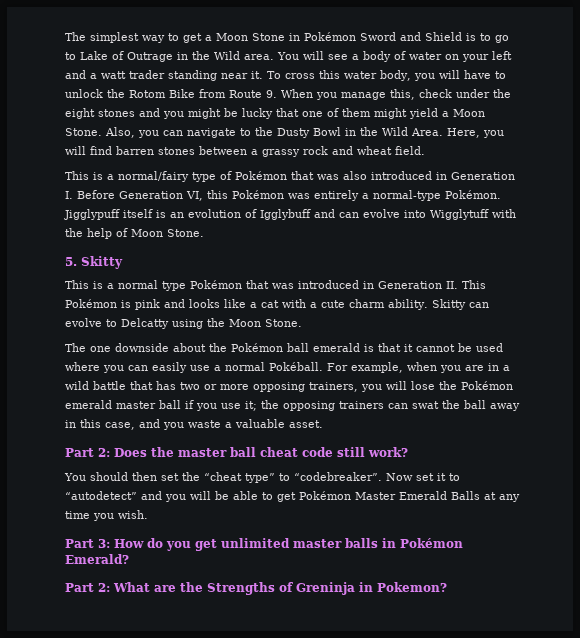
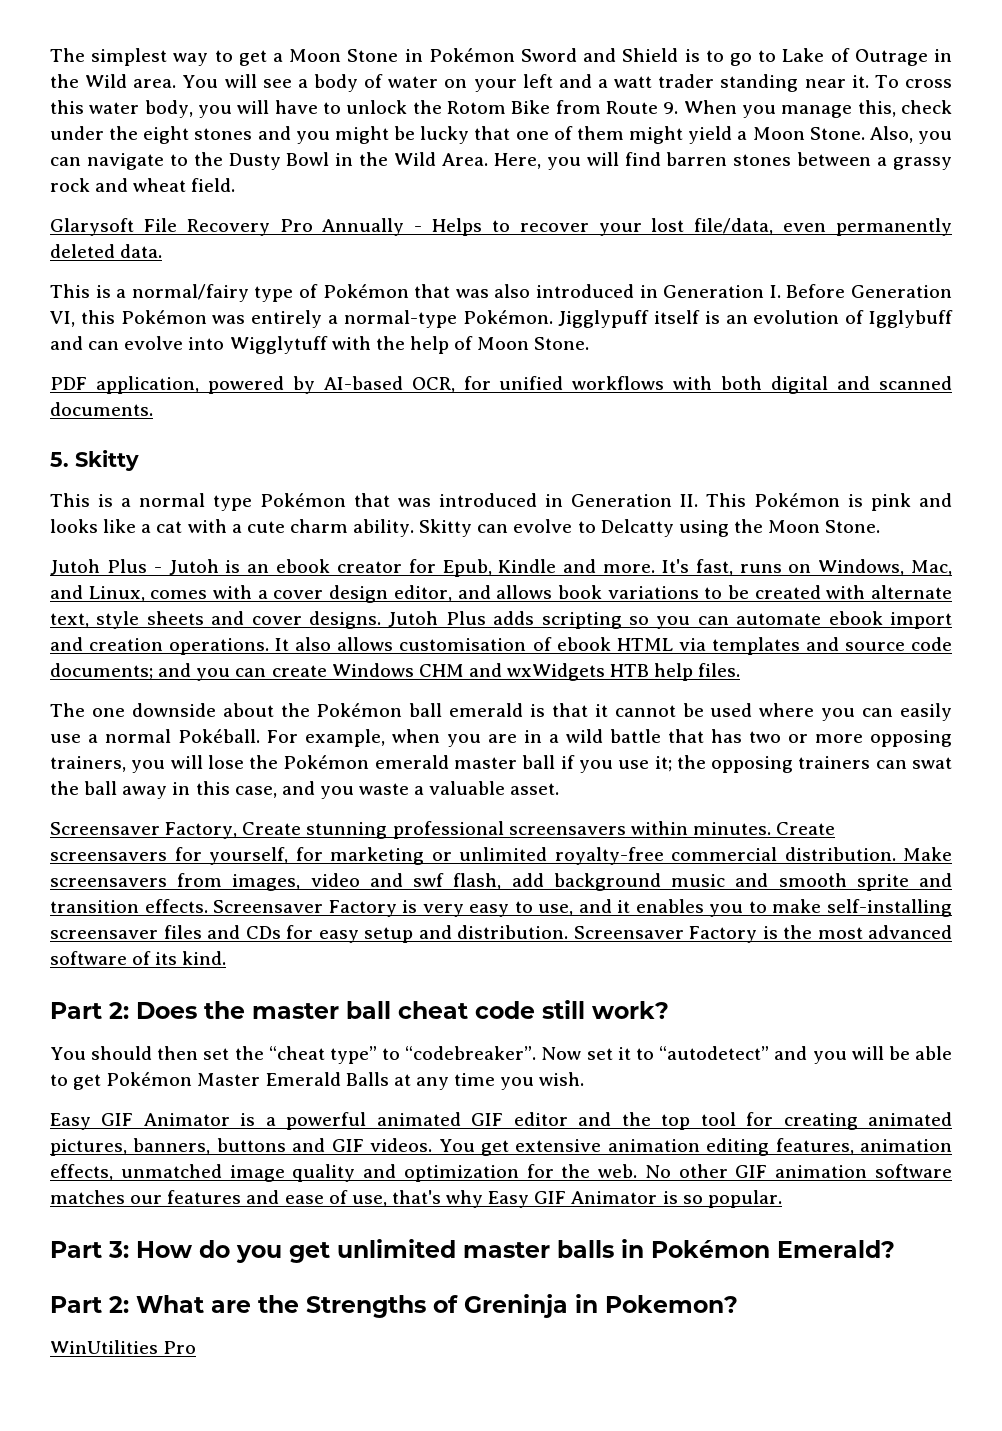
+ Glarysoft File Recovery Pro Annually - Helps to recover your lost file/data, even permanently deleted data.
+ PDF application, powered by AI-based OCR, for unified workflows with both digital and scanned documents.
+ Jutoh Plus - Jutoh is an ebook creator for Epub, Kindle and more. It's fast, runs on Windows, Mac, and Linux, comes with a cover design editor, and allows book variations to be created with alternate text, style sheets and cover designs. Jutoh Plus adds scripting so you can automate ebook import and creation operations. It also allows customisation of ebook HTML via templates and source code documents; and you can create Windows CHM and wxWidgets HTB help files.
+ Screensaver Factory, Create stunning professional screensavers within minutes. Create screensavers for yourself, for marketing or unlimited royalty-free commercial distribution. Make screensavers from images, video and swf flash, add background music and smooth sprite and transition effects. Screensaver Factory is very easy to use, and it enables you to make self-installing screensaver files and CDs for easy setup and distribution. Screensaver Factory is the most advanced software of its kind.
+ Easy GIF Animator is a powerful animated GIF editor and the top tool for creating animated pictures, banners, buttons and GIF videos. You get extensive animation editing features, animation effects, unmatched image quality and optimization for the web. No other GIF animation software matches our features and ease of use, that's why Easy GIF Animator is so popular.
+ WinUtilities Pro

